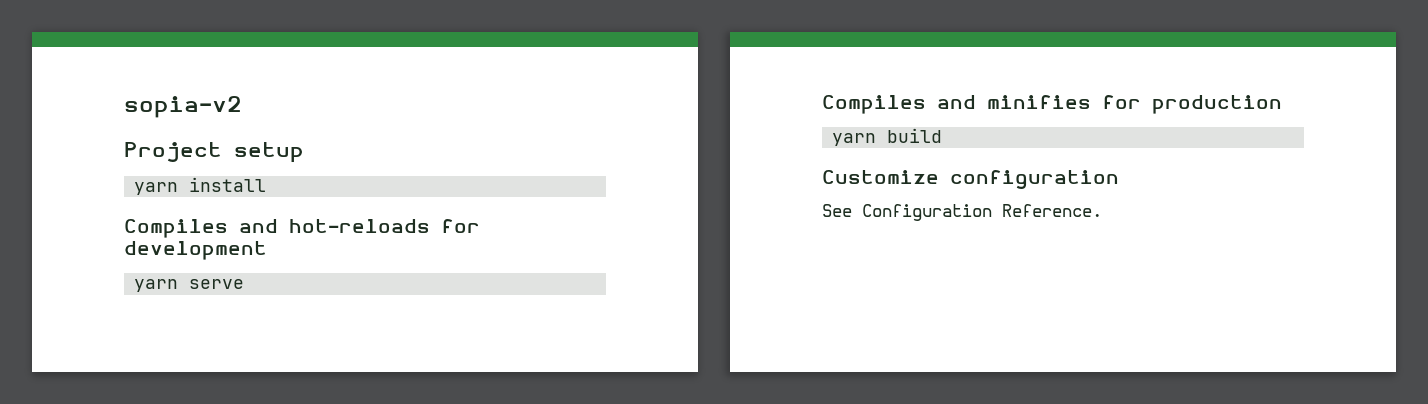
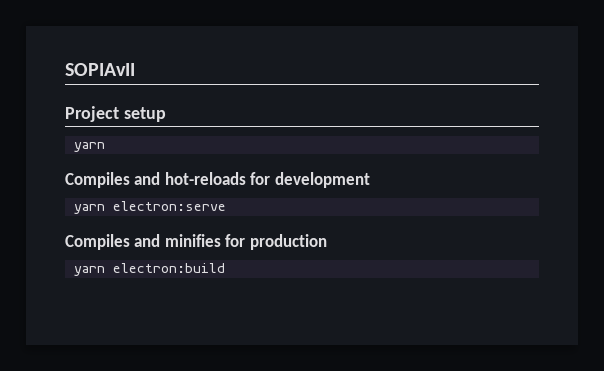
- sopia-v2
+ SOPIAvII
  Project setup
- yarn install
+ yarn
- yarn serve
+ yarn electron:serve
- yarn build
- Customize configuration
- See Configuration Reference.
+ yarn electron:build

